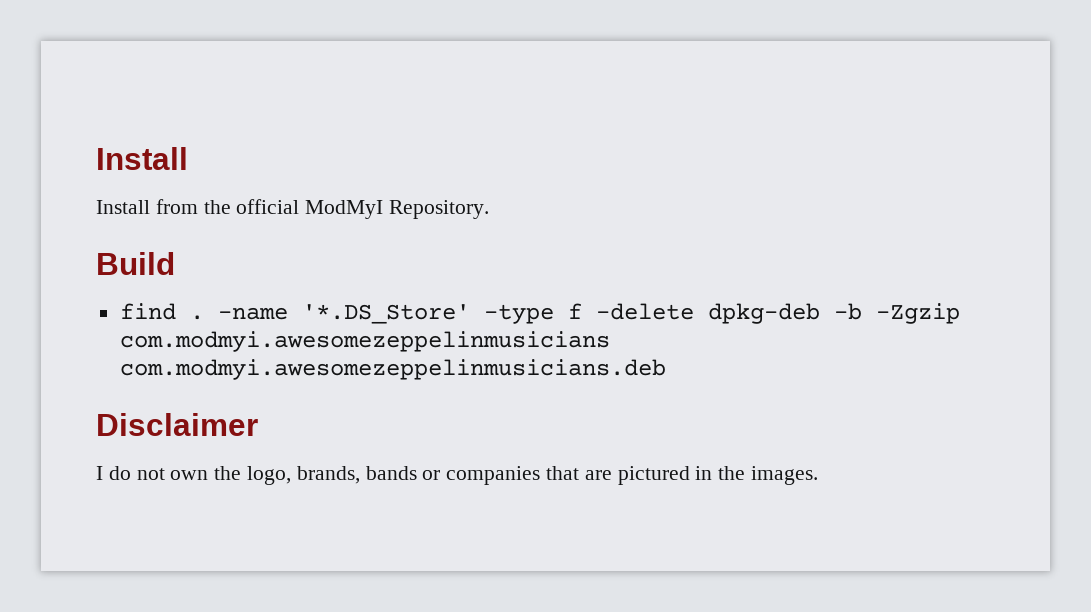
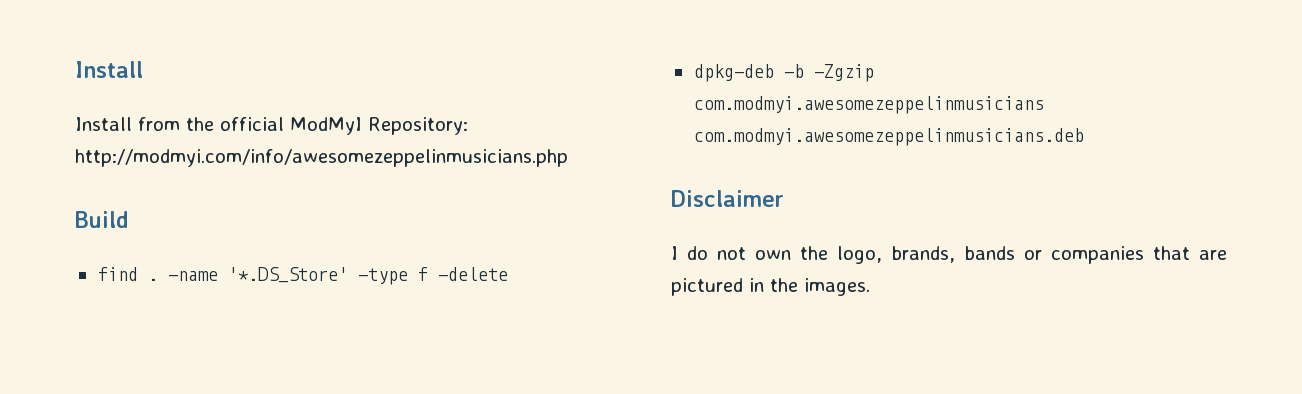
- Install from the official ModMyI Repository.
+ Install from the official ModMyI Repository: http://modmyi.com/info/awesomezeppelinmusicians.php
- -name '*.DS_Store' -type f -delete dpkg-deb -b -Zgzip com.modmyi.awesomezeppelinmusicians com.modmyi.awesomezeppelinmusicians.deb
+ -name '*.DS_Store' -type f -delete
+ dpkg-deb -b -Zgzip com.modmyi.awesomezeppelinmusicians com.modmyi.awesomezeppelinmusicians.deb

